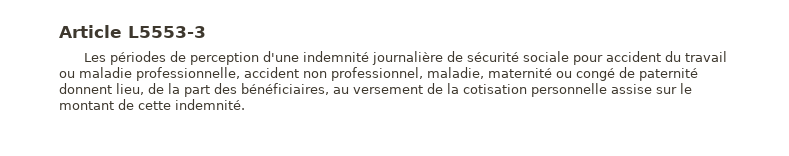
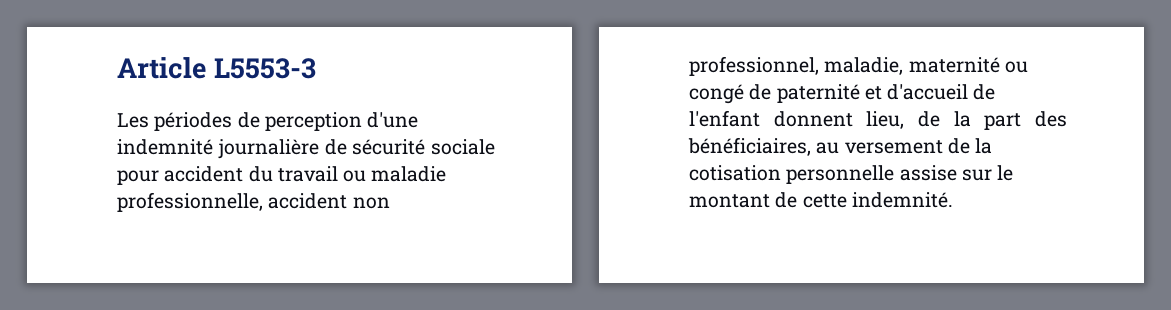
- Les périodes de perception d'une indemnité journalière de sécurité sociale pour accident du travail ou maladie professionnelle, accident non professionnel, maladie, maternité ou congé de paternité donnent lieu, de la part des bénéficiaires, au versement de la cotisation personnelle assise sur le montant de cette indemnité.
+ Les périodes de perception d'une indemnité journalière de sécurité sociale pour accident du travail ou maladie professionnelle, accident non professionnel, maladie, maternité ou congé de paternité et d'accueil de l'enfant donnent lieu, de la part des bénéficiaires, au versement de la cotisation personnelle assise sur le montant de cette indemnité.

